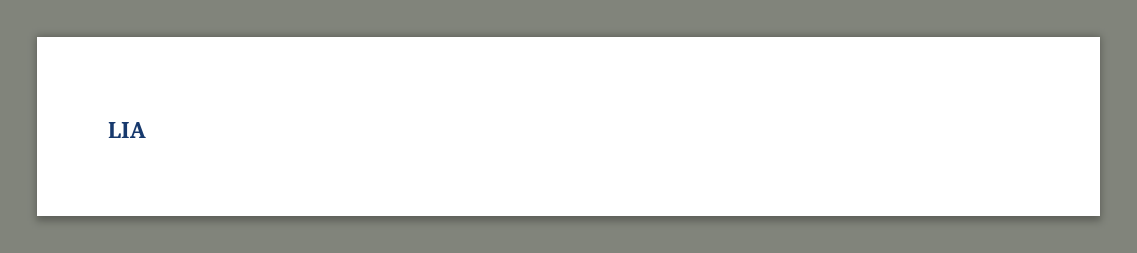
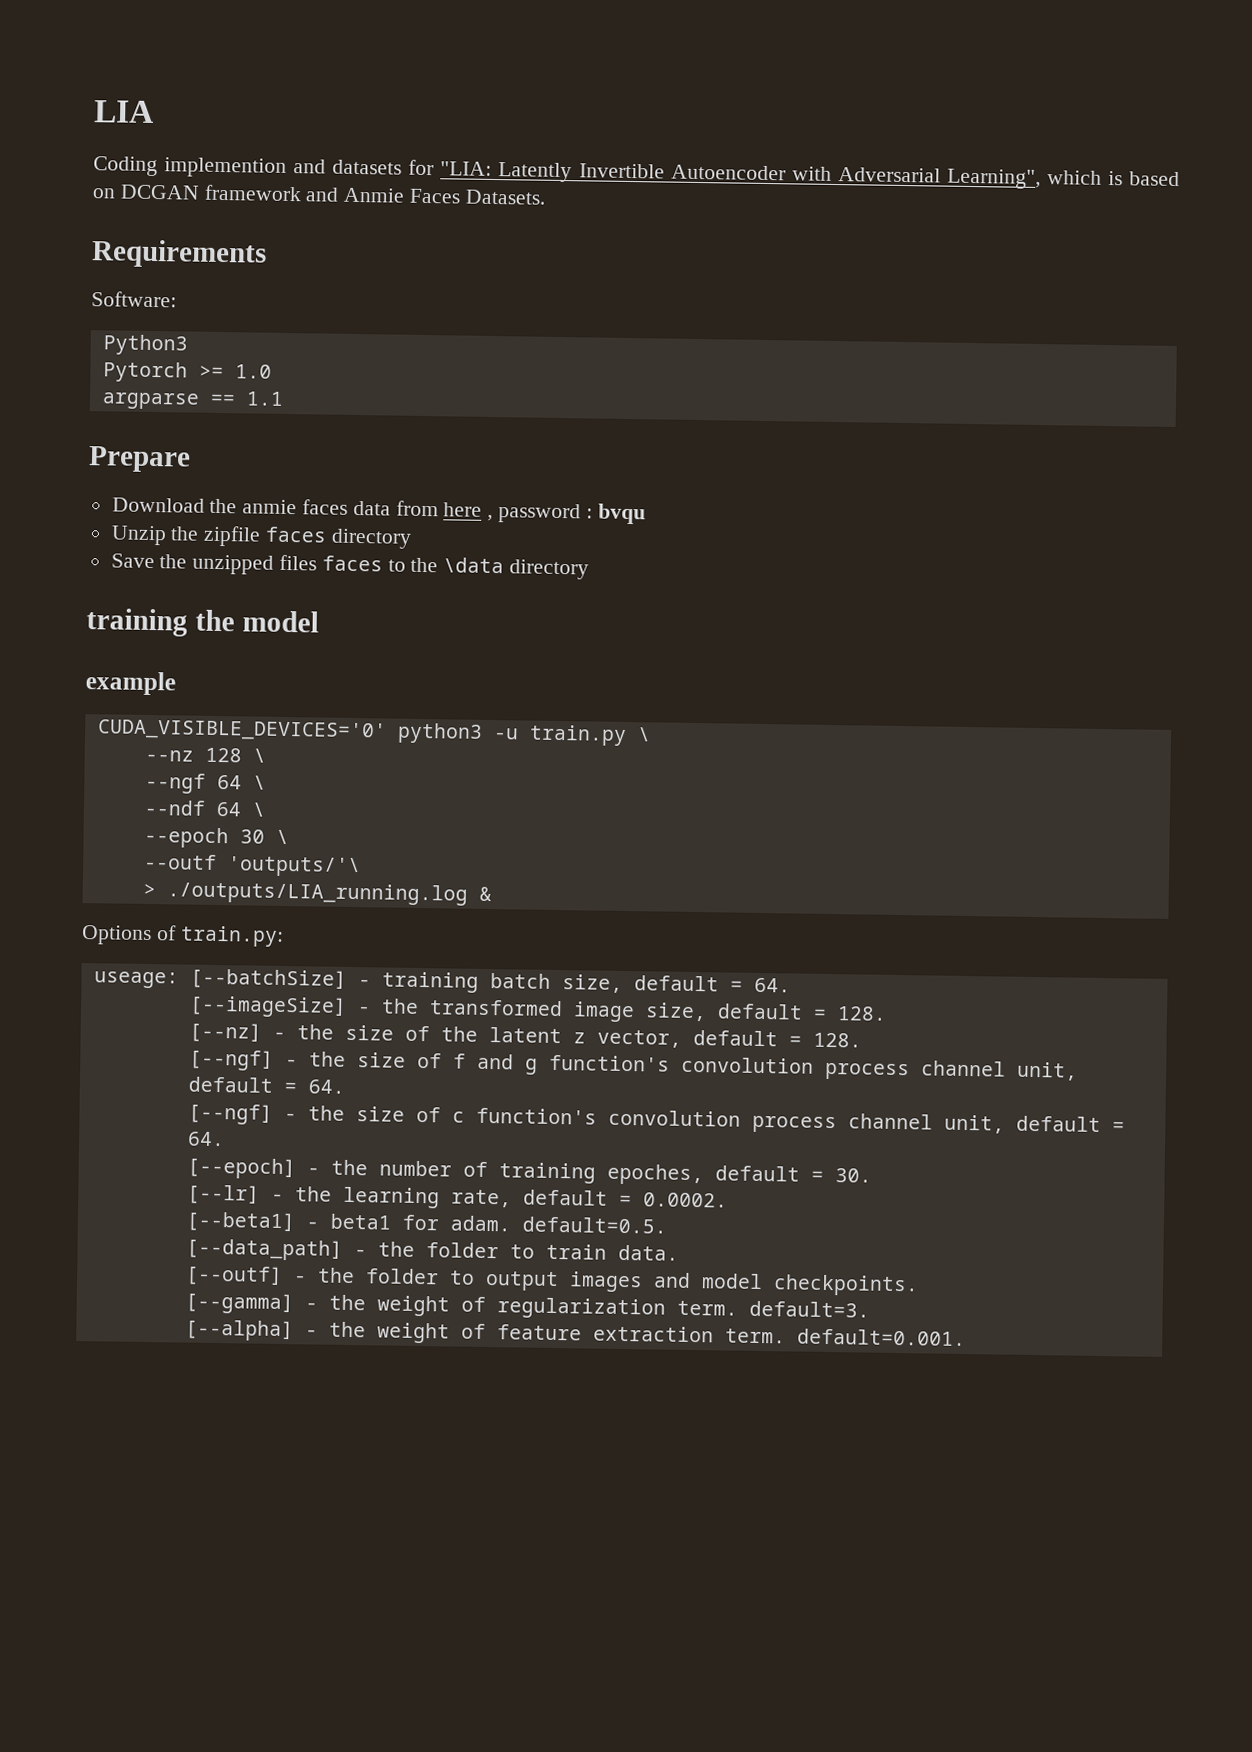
+ Coding implemention and datasets for "LIA: Latently Invertible Autoencoder with Adversarial Learning", which is based on DCGAN framework and Anmie Faces Datasets.
+ Requirements
+ Software:
+ Python3
+ Pytorch >= 1.0
+ argparse == 1.1
+ Prepare
+ Download the anmie faces data from here , password : bvqu
+ Unzip the zipfile faces directory
+ Save the unzipped files faces to the \data directory
+ training the model
+ example
+ CUDA_VISIBLE_DEVICES='0' python3 -u train.py \
+ --nz 128 \
+ --ngf 64 \
+ --ndf 64 \
+ --epoch 30 \
+ --outf 'outputs/'\
+ > ./outputs/LIA_running.log &
+ Options of train.py:
+ useage: [--batchSize] - training batch size, default = 64.
+ [--imageSize] - the transformed image size, default = 128.
+ [--nz] - the size of the latent z vector, default = 128.
+ [--ngf] - the size of f and g function's convolution process channel unit, default = 64.
+ [--ngf] - the size of c function's convolution process channel unit, default = 64.
+ [--epoch] - the number of training epoches, default = 30.
+ [--lr] - the learning rate, default = 0.0002.
+ [--beta1] - beta1 for adam. default=0.5.
+ [--data_path] - the folder to train data.
+ [--outf] - the folder to output images and model checkpoints.
+ [--gamma] - the weight of regularization term. default=3.
+ [--alpha] - the weight of feature extraction term. default=0.001.

